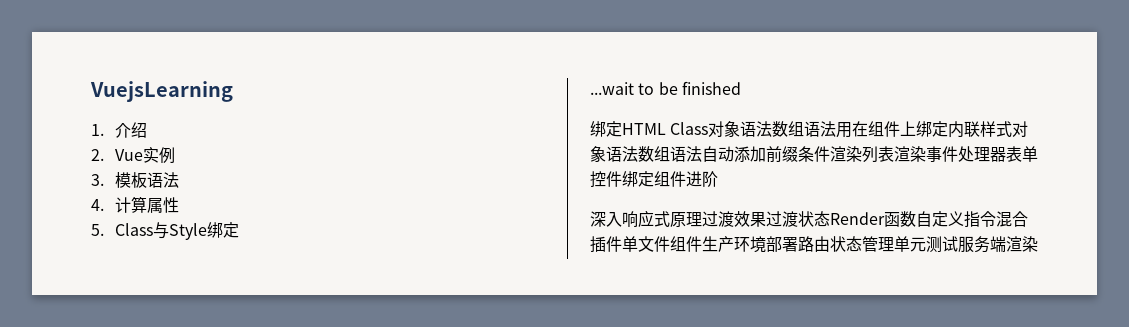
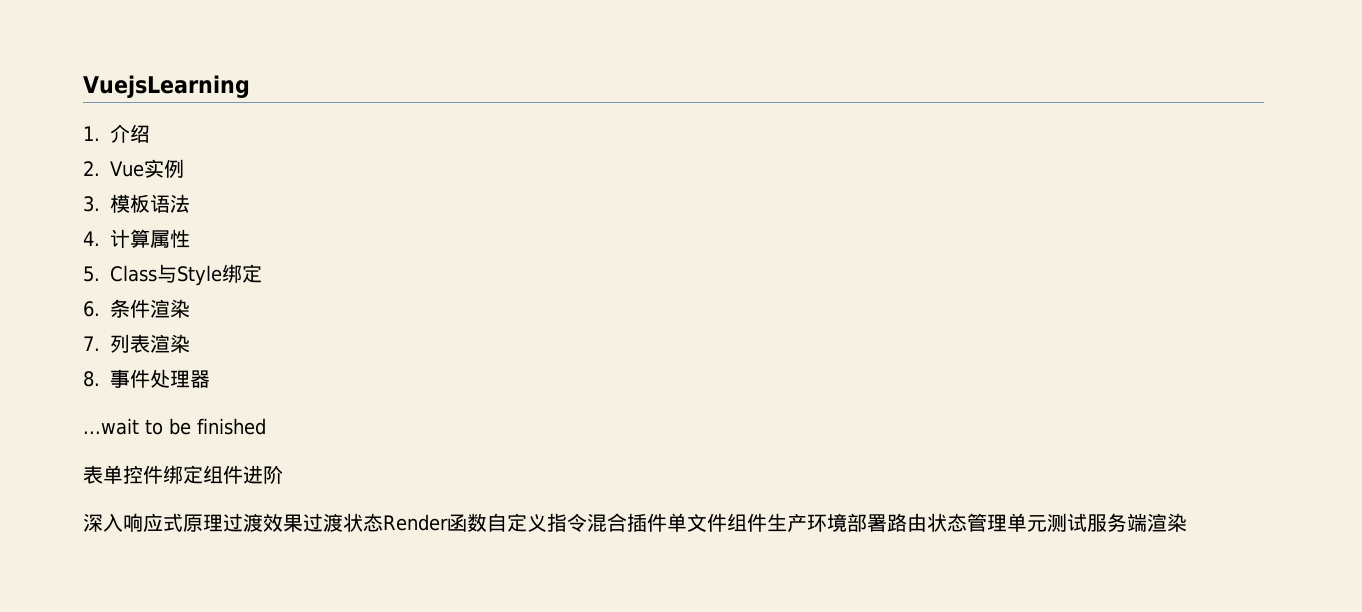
+ 6.条件渲染
+ 7.列表渲染
+ 8.事件处理器
  ...wait to be finished
- 绑定HTML Class对象语法数组语法用在组件上绑定内联样式对象语法数组语法自动添加前缀条件渲染列表渲染事件处理器表单控件绑定组件进阶
+ 表单控件绑定组件进阶

